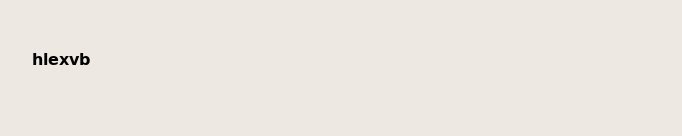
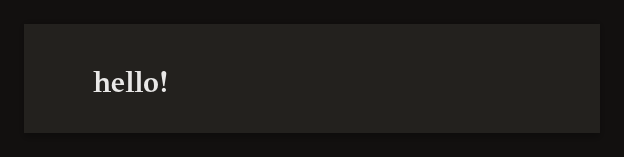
- hlexvb
+ hello!

